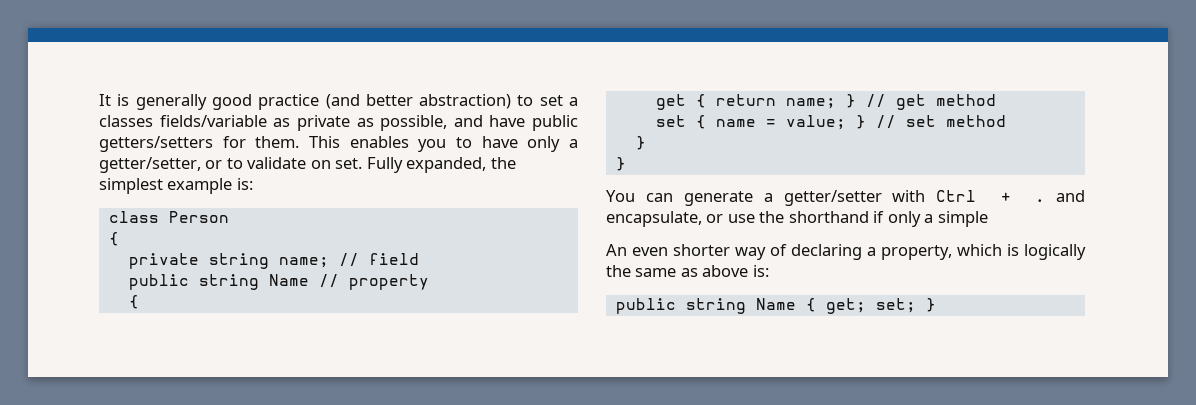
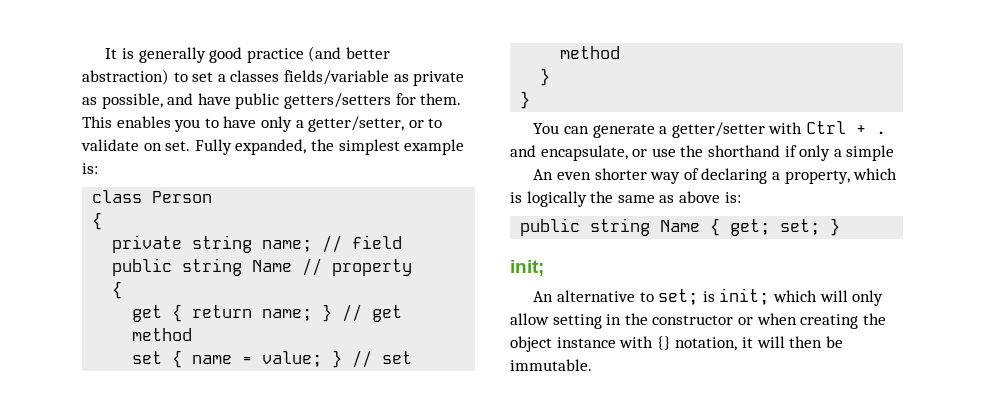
  public string Name { get; set; }
+ init;
+ An alternative to set; is init; which will only allow setting in the constructor or when creating the object instance with {} notation, it will then be immutable.

